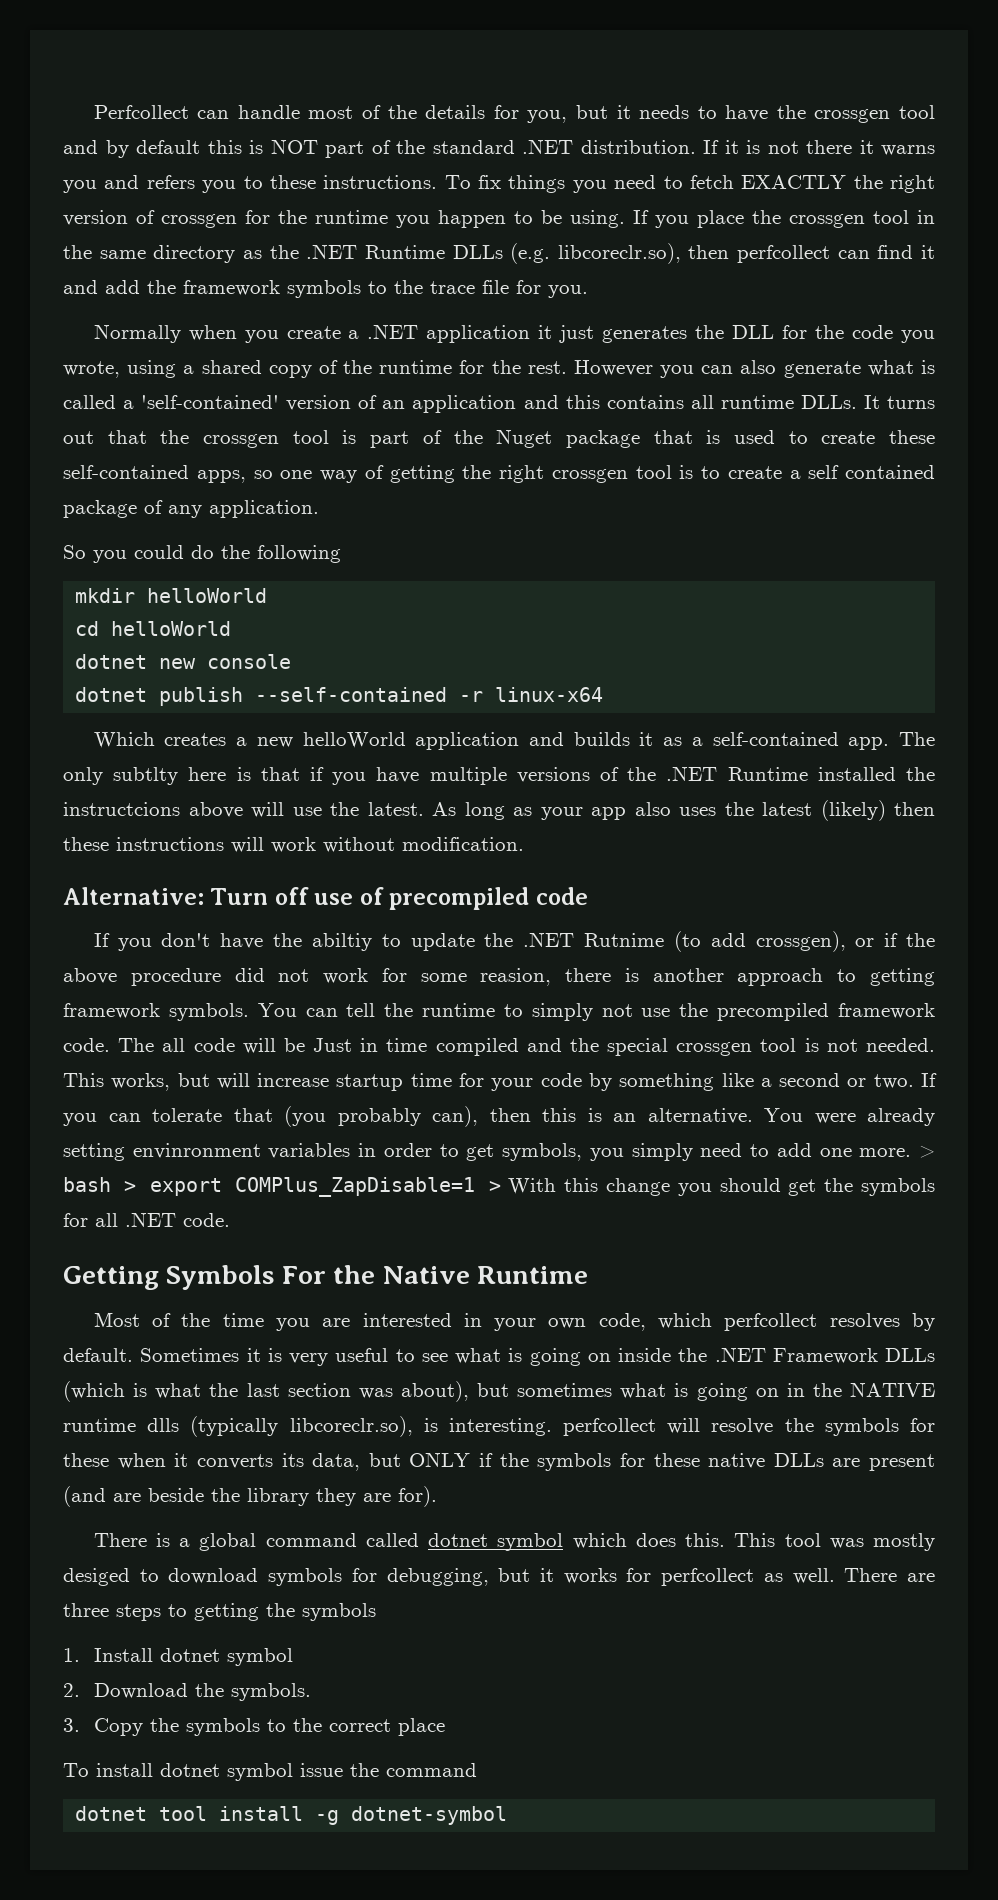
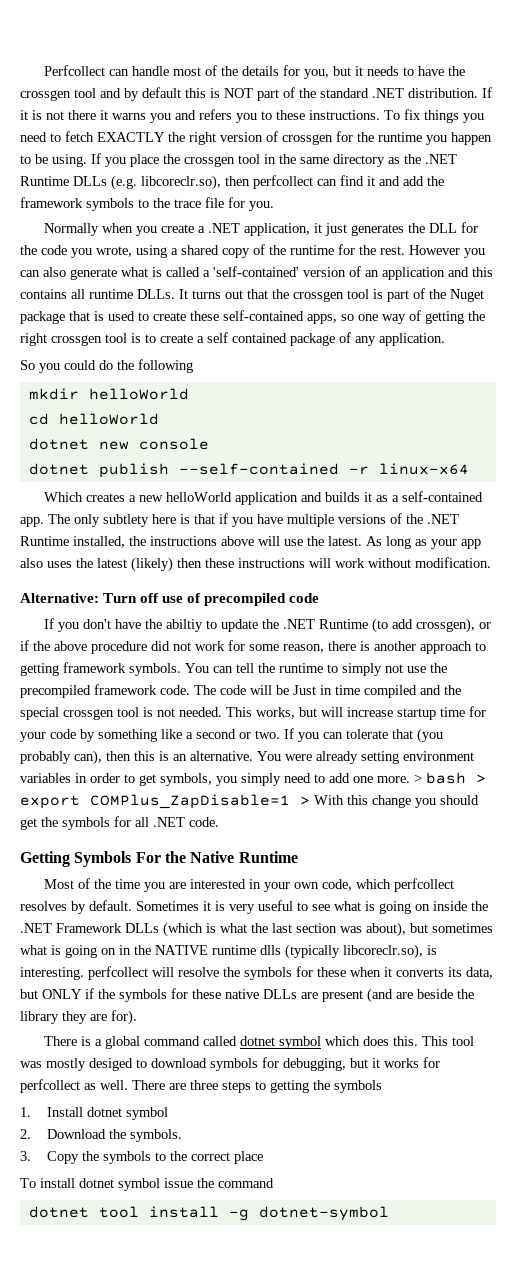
- Normally when you create a .NET application it just generates the DLL for the code you wrote, using a shared copy of the runtime for the rest.
+ Normally when you create a .NET application, it just generates the DLL for the code you wrote, using a shared copy of the runtime for the rest.
- The only subtlty here is that if you have multiple versions of the .NET Runtime installed the instructcions above will use the latest.
+ The only subtlety here is that if you have multiple versions of the .NET Runtime installed, the instructions above will use the latest.
- If you don't have the abiltiy to update the .NET Rutnime (to add crossgen), or if the above procedure did not work for some reasion, there is another approach to getting framework symbols.
+ If you don't have the abiltiy to update the .NET Runtime (to add crossgen), or if the above procedure did not work for some reason, there is another approach to getting framework symbols.
- The all code will be Just in time compiled and the special crossgen tool is not needed.
+ The code will be Just in time compiled and the special crossgen tool is not needed.
- You were already setting envinronment variables in order to get symbols, you simply need to add one more.
+ You were already setting environment variables in order to get symbols, you simply need to add one more.

